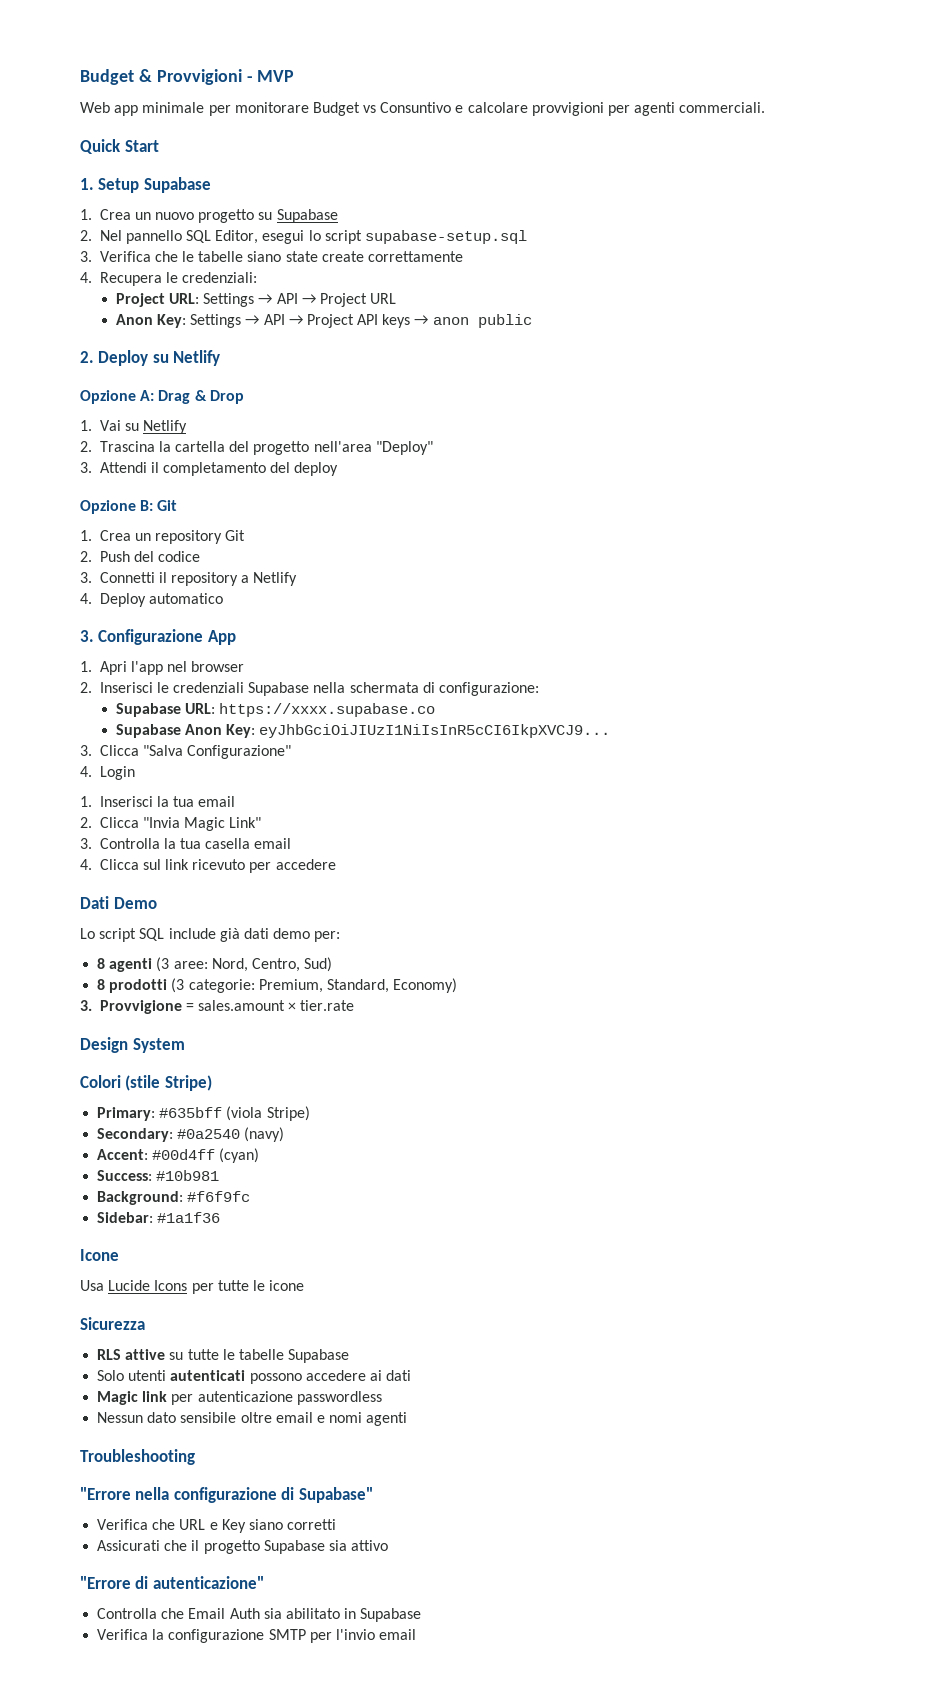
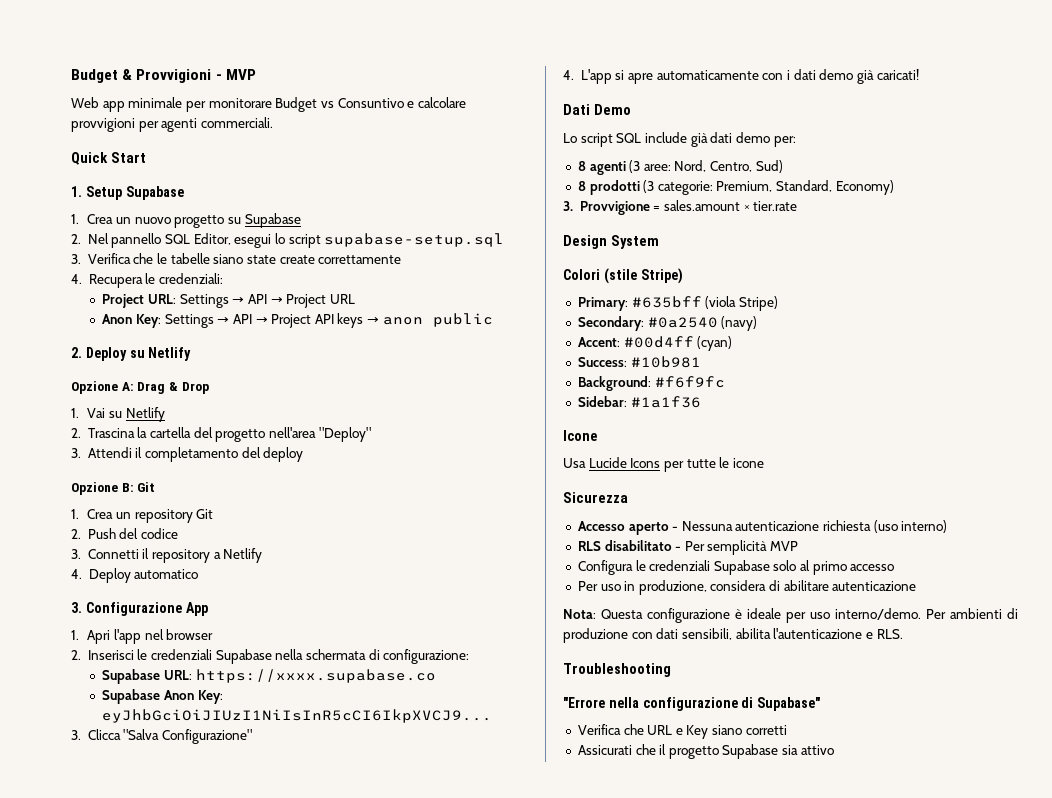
- 4. Login
- 1. Inserisci la tua email
- 2. Clicca "Invia Magic Link"
- 3. Controlla la tua casella email
- 4. Clicca sul link ricevuto per accedere
+ 4. L'app si apre automaticamente con i dati demo già caricati!
- RLS attive su tutte le tabelle Supabase
- Solo utenti autenticati possono accedere ai dati
- Magic link per autenticazione passwordless
- Nessun dato sensibile oltre email e nomi agenti
+ Accesso aperto - Nessuna autenticazione richiesta (uso interno)
+ RLS disabilitato - Per semplicità MVP
+ Configura le credenziali Supabase solo al primo accesso
+ Per uso in produzione, considera di abilitare autenticazione
+ Nota: Questa configurazione è ideale per uso interno/demo. Per ambienti di produzione con dati sensibili, abilita l'autenticazione e RLS.
- "Errore di autenticazione"
- Controlla che Email Auth sia abilitato in Supabase
- Verifica la configurazione SMTP per l'invio email

